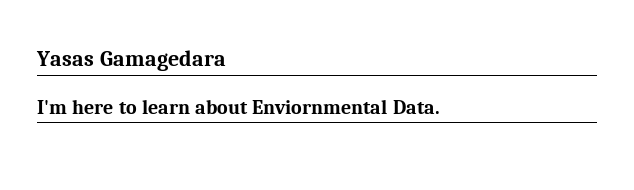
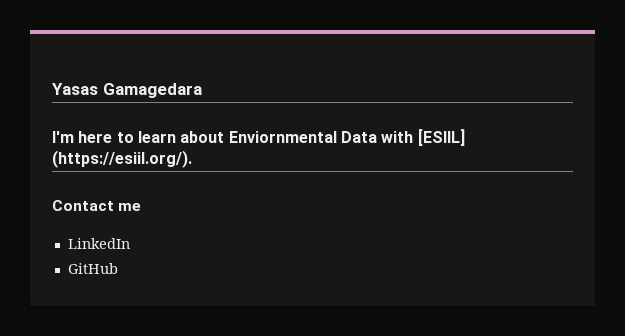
- I'm here to learn about Enviornmental Data.
+ I'm here to learn about Enviornmental Data with [ESIIL] (https://esiil.org/).
+ Contact me
+ LinkedIn
+ GitHub

